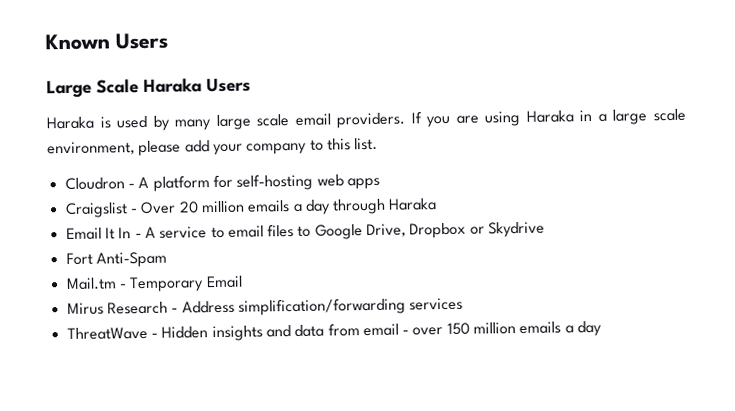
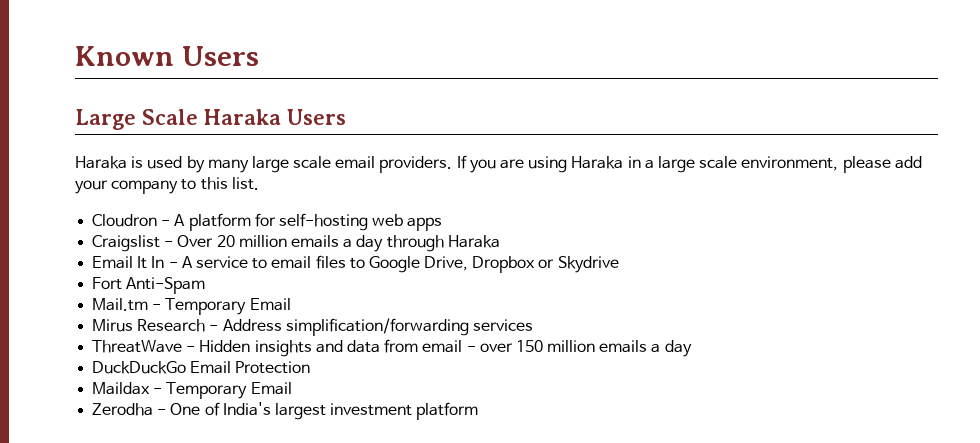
+ DuckDuckGo Email Protection
+ Maildax - Temporary Email
+ Zerodha - One of India's largest investment platform

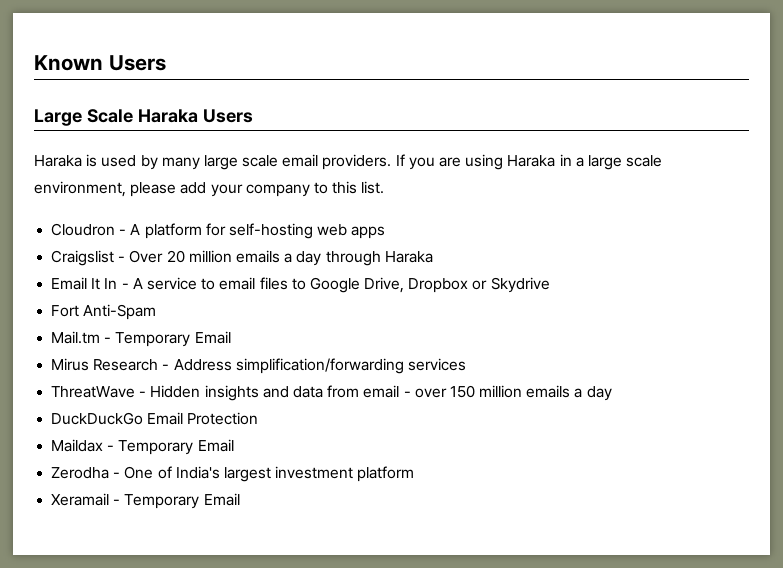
+ Xeramail - Temporary Email

